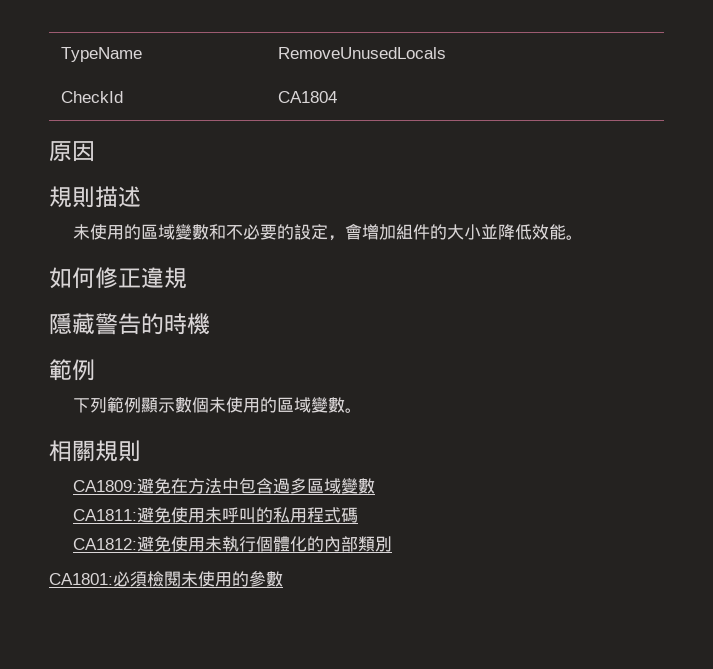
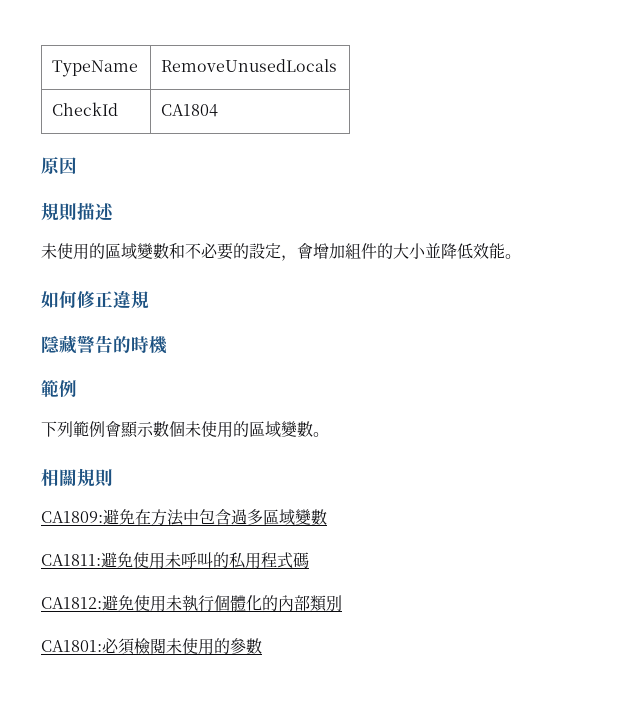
- 下列範例顯示數個未使用的區域變數。
+ 下列範例會顯示數個未使用的區域變數。

